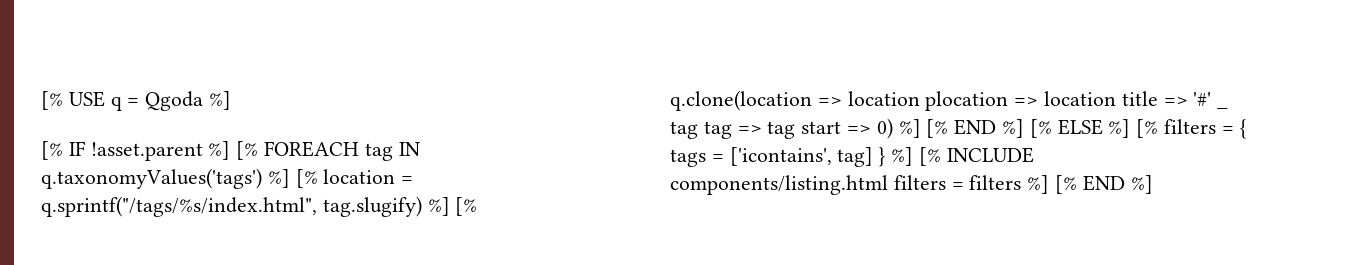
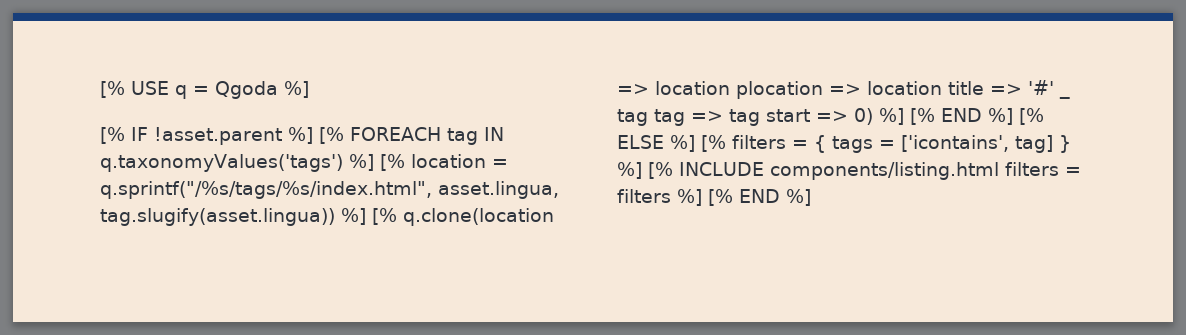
- [% IF !asset.parent %] [% FOREACH tag IN q.taxonomyValues('tags') %] [% location = q.sprintf("/tags/%s/index.html", tag.slugify) %] [% q.clone(location => location plocation => location title => '#' _ tag tag => tag start => 0) %] [% END %] [% ELSE %] [% filters = { tags = ['icontains', tag] } %] [% INCLUDE components/listing.html filters = filters %] [% END %]
+ [% IF !asset.parent %] [% FOREACH tag IN q.taxonomyValues('tags') %] [% location = q.sprintf("/%s/tags/%s/index.html", asset.lingua, tag.slugify(asset.lingua)) %] [% q.clone(location => location plocation => location title => '#' _ tag tag => tag start => 0) %] [% END %] [% ELSE %] [% filters = { tags = ['icontains', tag] } %] [% INCLUDE components/listing.html filters = filters %] [% END %]

